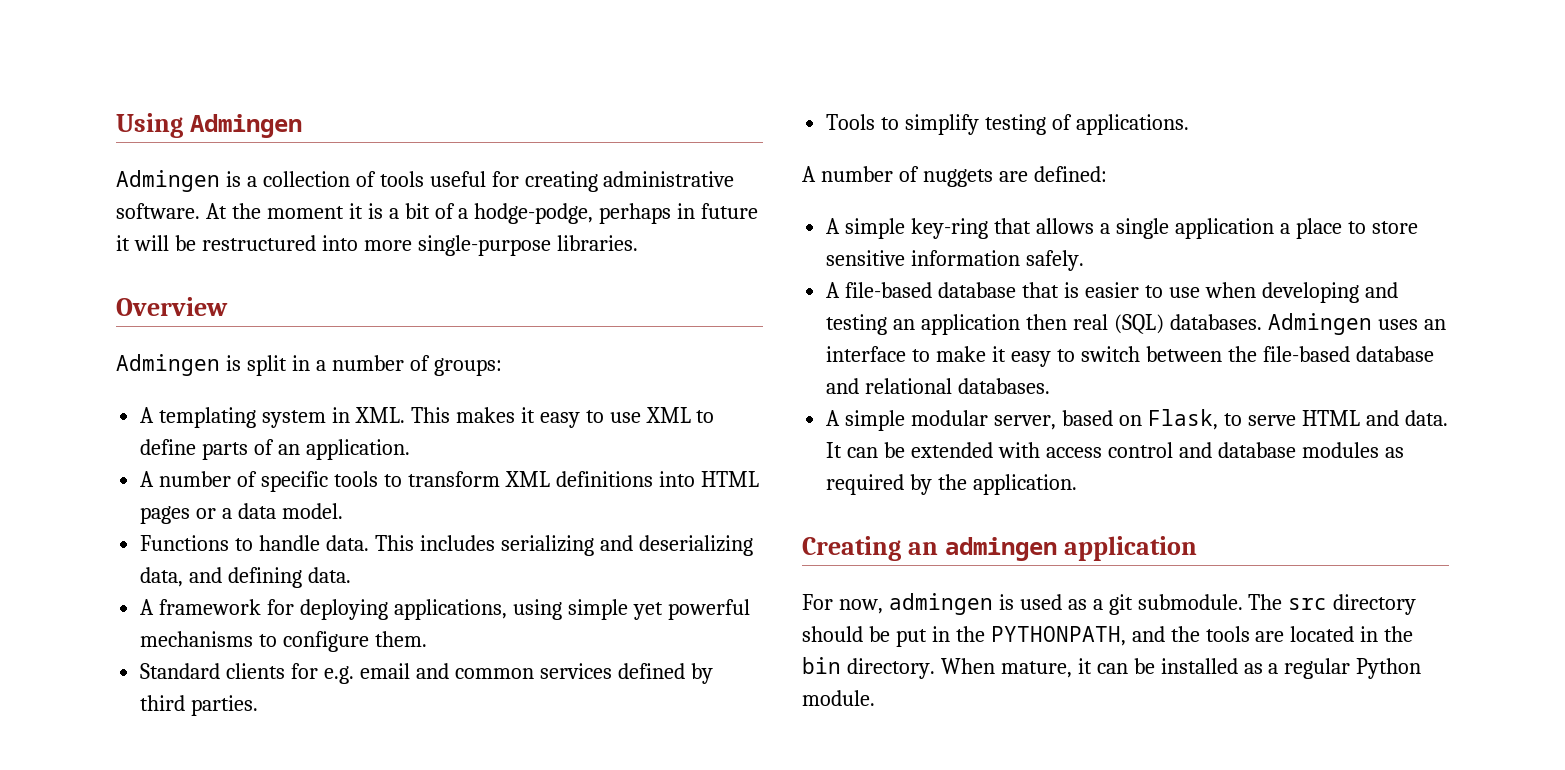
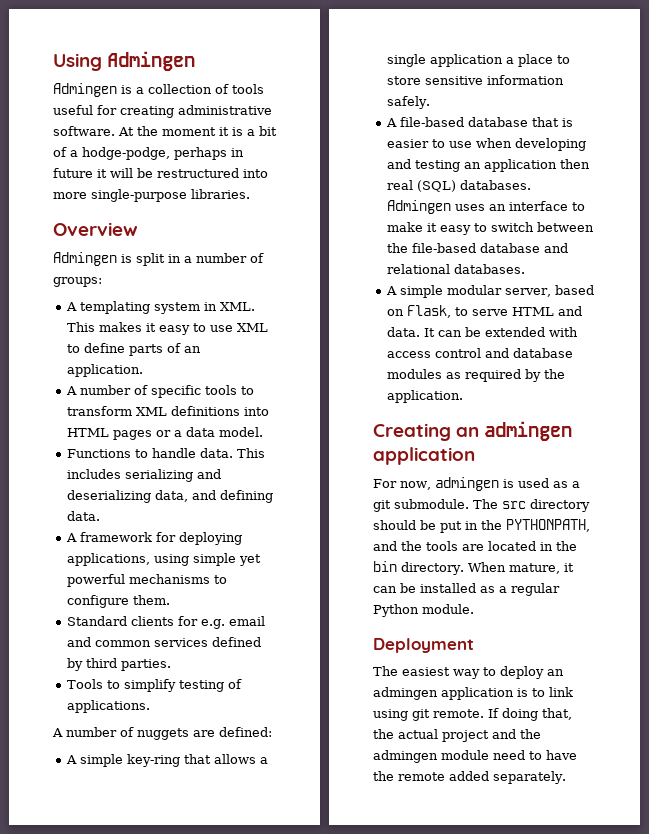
+ Deployment
+ The easiest way to deploy an admingen application is to link using git remote. If doing that, the actual project and the admingen module need to have the remote added separately.

